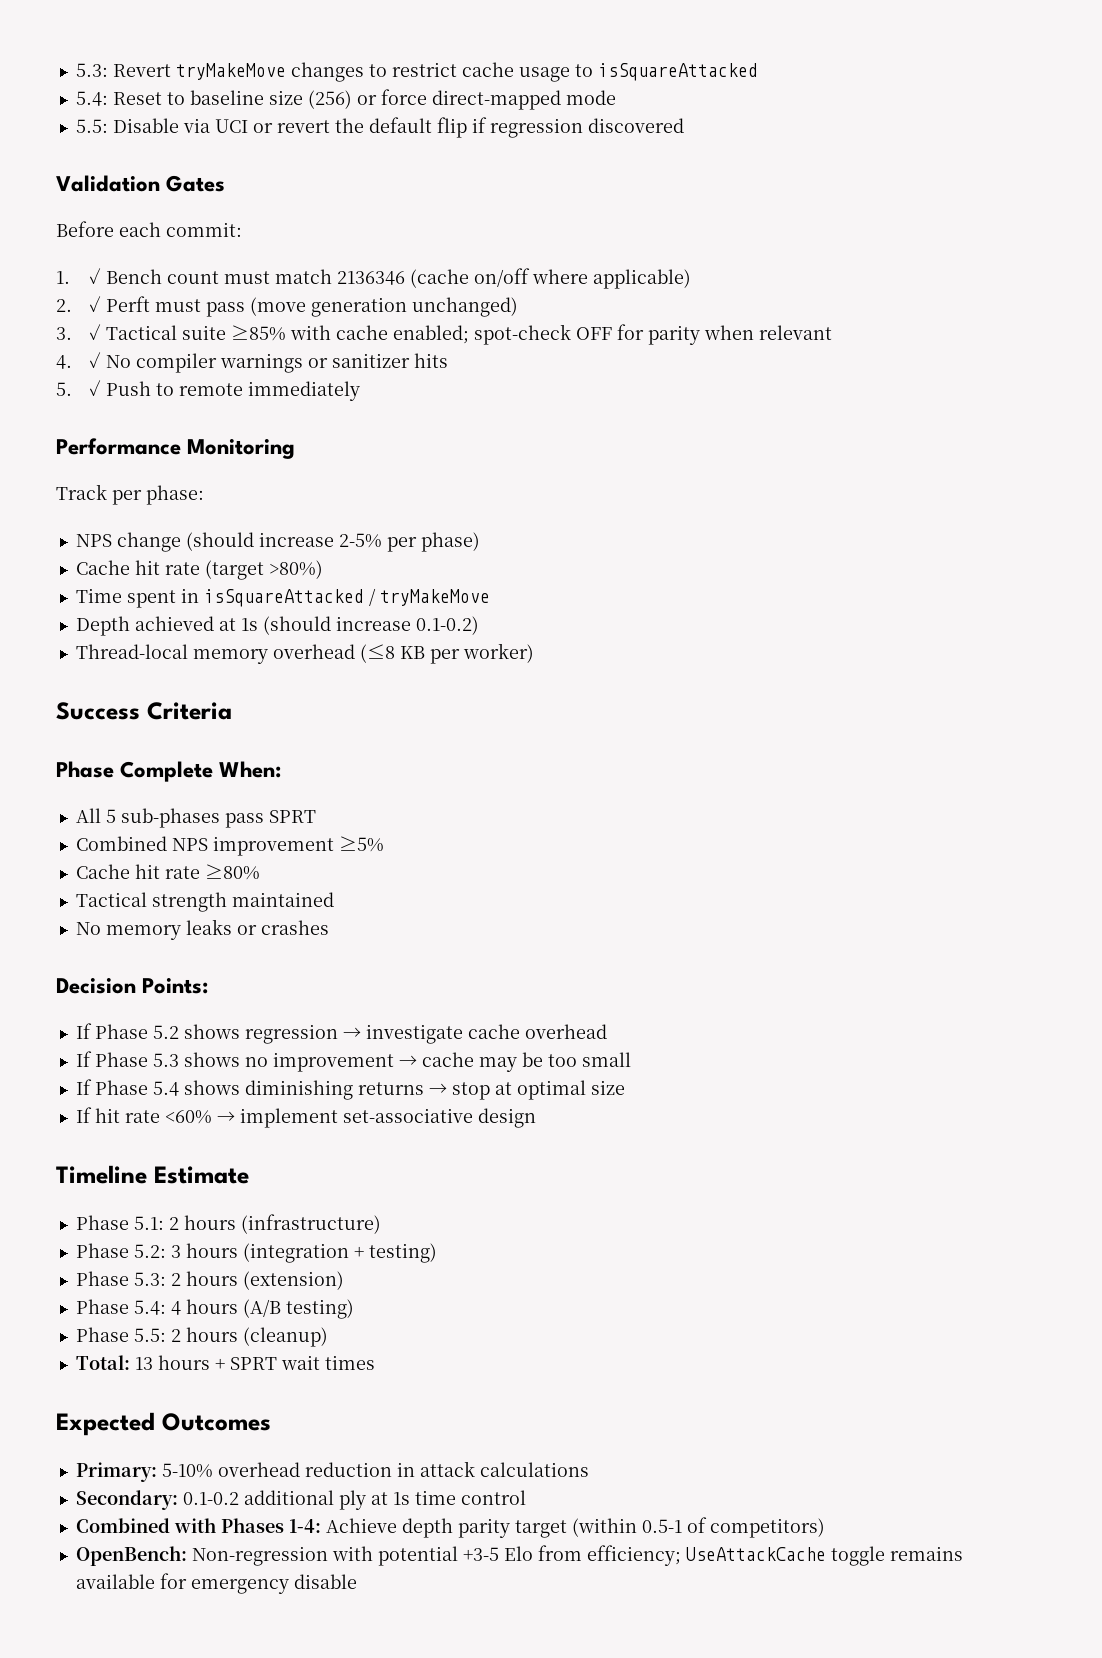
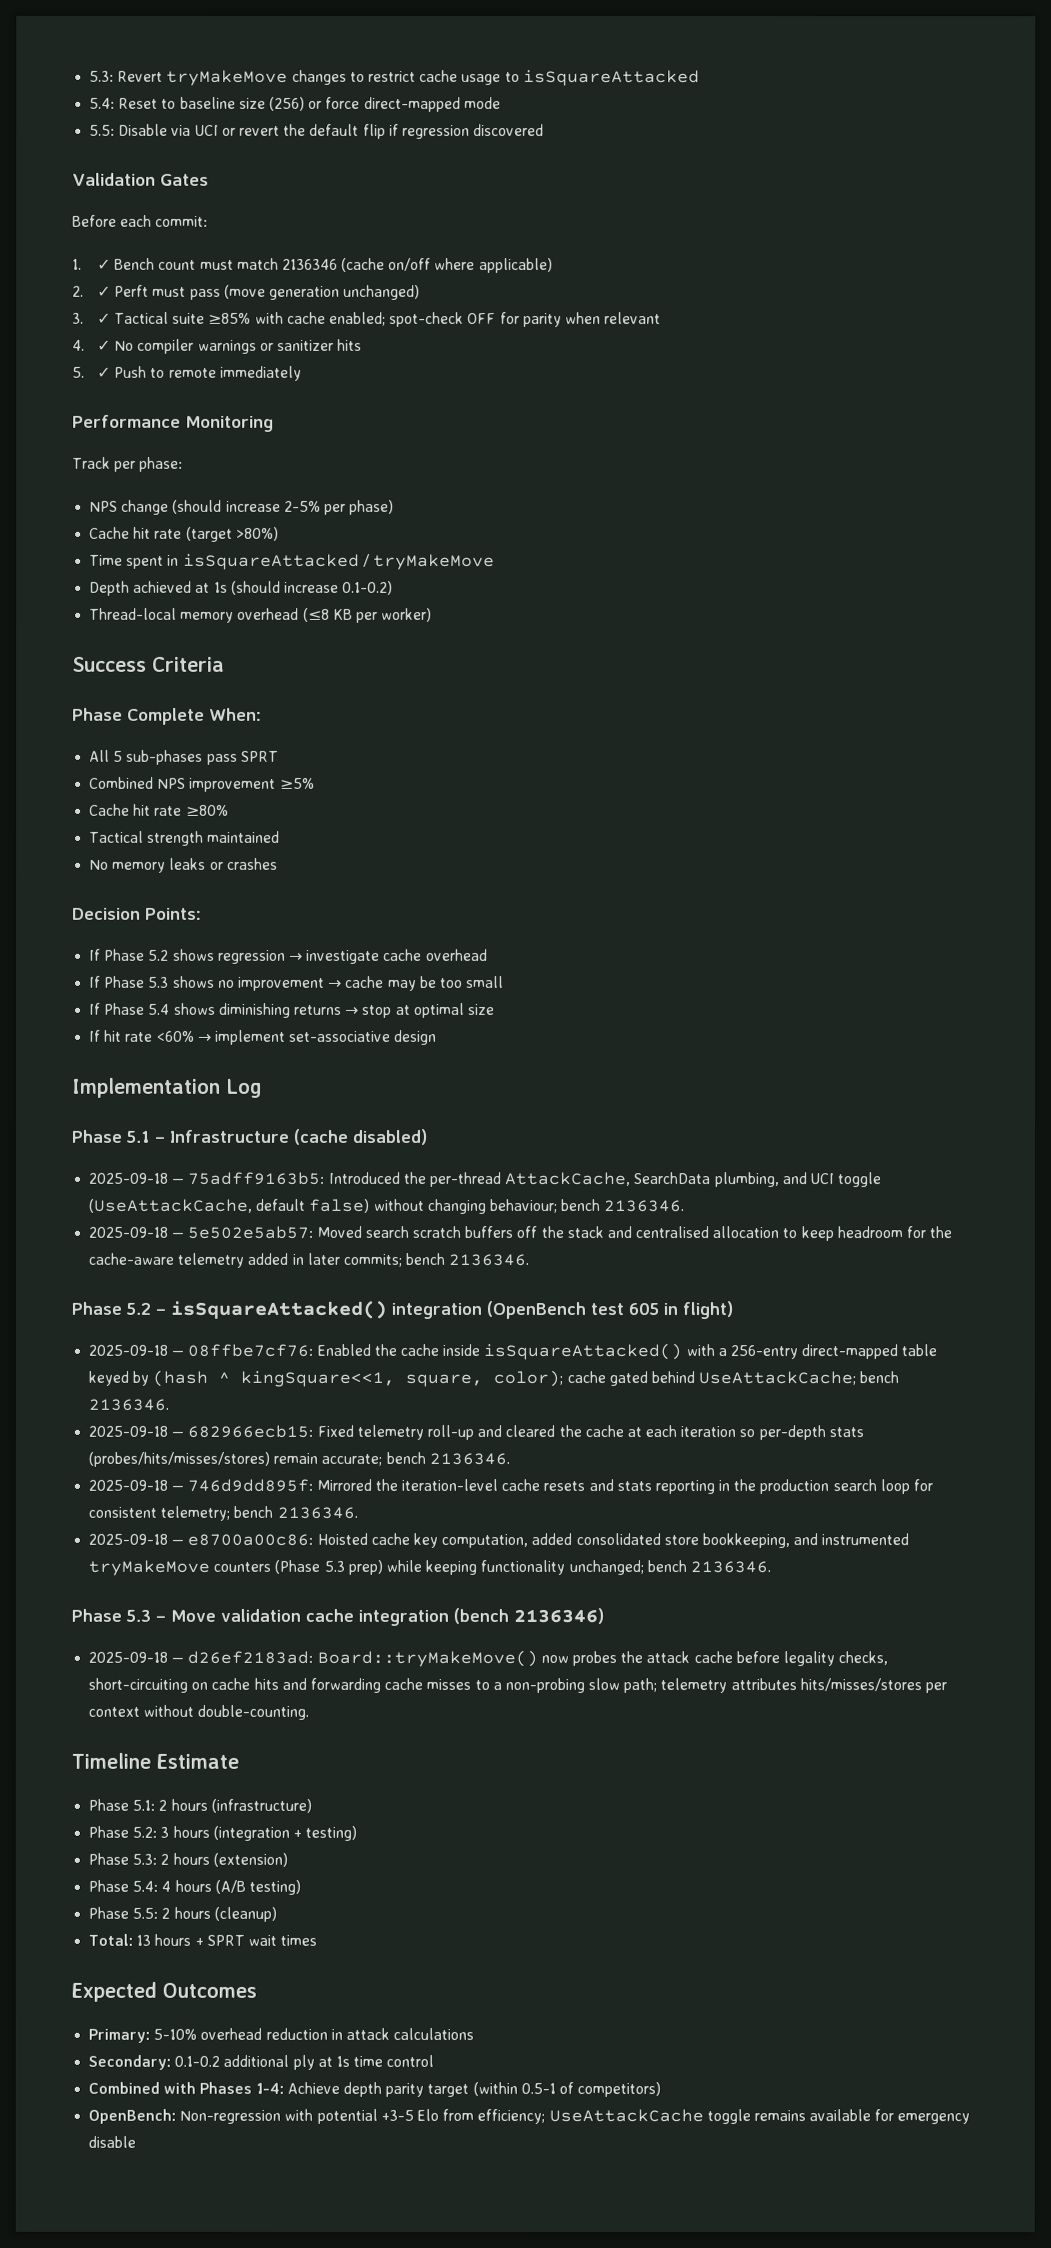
+ Implementation Log
+ Phase 5.1 – Infrastructure (cache disabled)
+ 2025-09-18 — 75adff9163b5: Introduced the per-thread AttackCache, SearchData plumbing, and UCI toggle (UseAttackCache, default false) without changing behaviour; bench 2136346.
+ 2025-09-18 — 5e502e5ab57: Moved search scratch buffers off the stack and centralised allocation to keep headroom for the cache-aware telemetry added in later commits; bench 2136346.
+ Phase 5.2 – isSquareAttacked() integration (OpenBench test 605 in flight)
+ 2025-09-18 — 08ffbe7cf76: Enabled the cache inside isSquareAttacked() with a 256-entry direct-mapped table keyed by (hash ^ kingSquare<<1, square, color); cache gated behind UseAttackCache; bench 2136346.
+ 2025-09-18 — 682966ecb15: Fixed telemetry roll-up and cleared the cache at each iteration so per-depth stats (probes/hits/misses/stores) remain accurate; bench 2136346.
+ 2025-09-18 — 746d9dd895f: Mirrored the iteration-level cache resets and stats reporting in the production search loop for consistent telemetry; bench 2136346.
+ 2025-09-18 — e8700a00c86: Hoisted cache key computation, added consolidated store bookkeeping, and instrumented tryMakeMove counters (Phase 5.3 prep) while keeping functionality unchanged; bench 2136346.
+ Phase 5.3 – Move validation cache integration (bench 2136346)
+ 2025-09-18 — d26ef2183ad: Board::tryMakeMove() now probes the attack cache before legality checks, short-circuiting on cache hits and forwarding cache misses to a non-probing slow path; telemetry attributes hits/misses/stores per context without double-counting.

